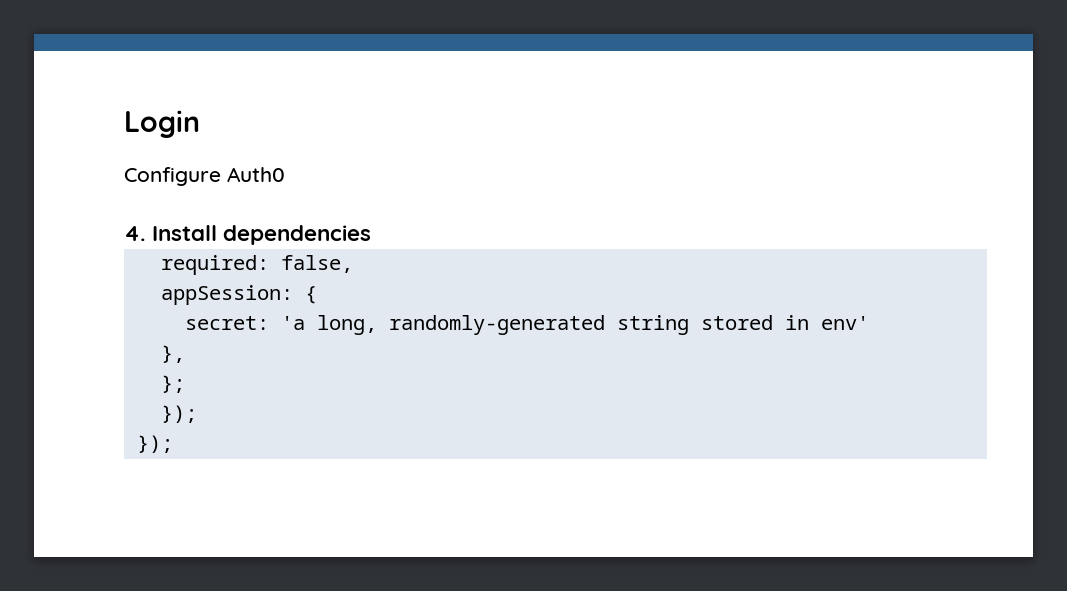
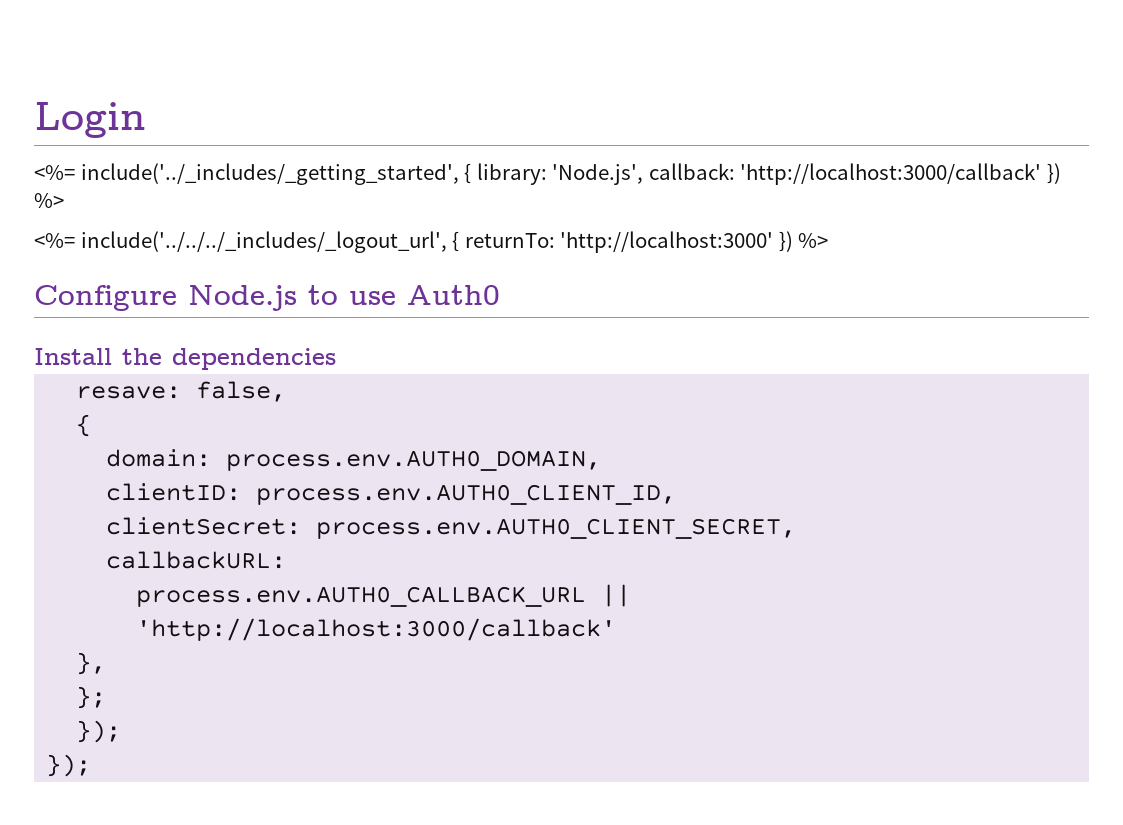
- Configure Auth0
+ <%= include('../_includes/_getting_started', { library: 'Node.js', callback: 'http://localhost:3000/callback' }) %>
+ <%= include('../../../_includes/_logout_url', { returnTo: 'http://localhost:3000' }) %>
+ Configure Node.js to use Auth0
- 4. Install dependencies
+ Install the dependencies
- required: false,
- appSession: {
+ resave: false,
+ {
- secret: 'a long, randomly-generated string stored in env'
+ domain: process.env.AUTH0_DOMAIN,
+ clientID: process.env.AUTH0_CLIENT_ID,
+ clientSecret: process.env.AUTH0_CLIENT_SECRET,
+ callbackURL:
+ process.env.AUTH0_CALLBACK_URL || 'http://localhost:3000/callback'

